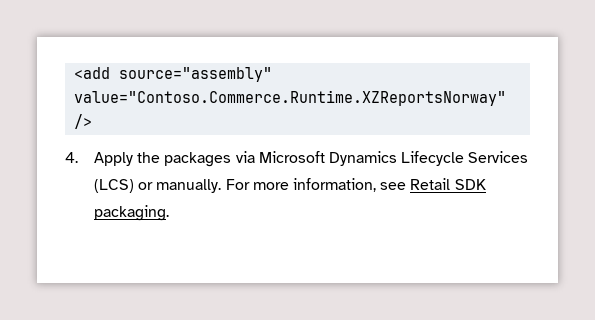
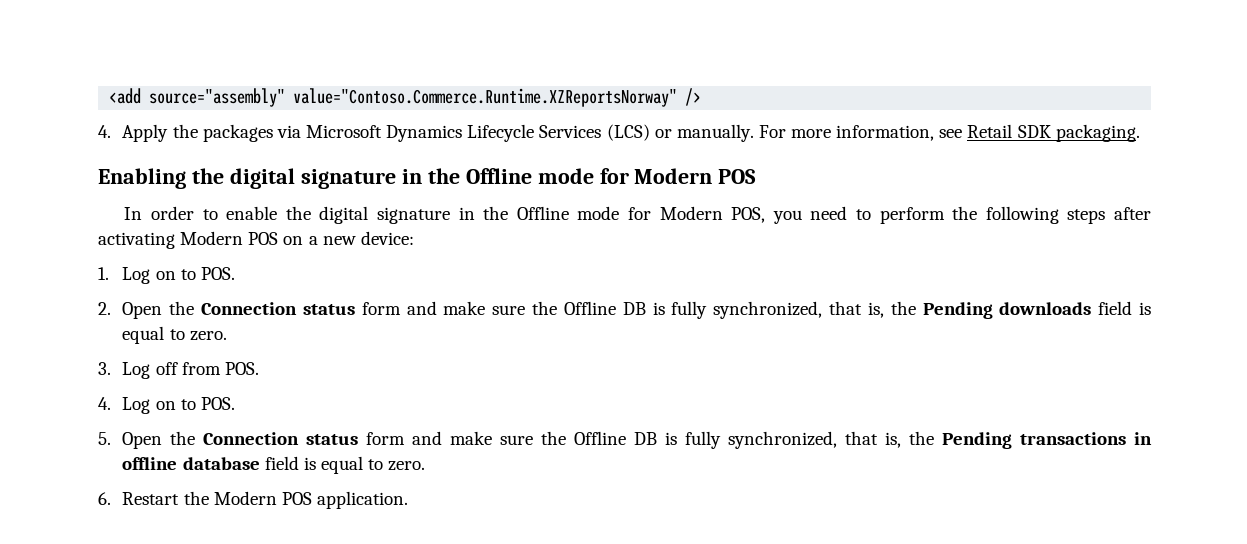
+ Enabling the digital signature in the Offline mode for Modern POS
+ In order to enable the digital signature in the Offline mode for Modern POS, you need to perform the following steps after activating Modern POS on a new device:
+ 1. Log on to POS.
+ 2. Open the Connection status form and make sure the Offline DB is fully synchronized, that is, the Pending downloads field is equal to zero.
+ 3. Log off from POS.
+ 4. Log on to POS.
+ 5. Open the Connection status form and make sure the Offline DB is fully synchronized, that is, the Pending transactions in offline database field is equal to zero.
+ 6. Restart the Modern POS application.

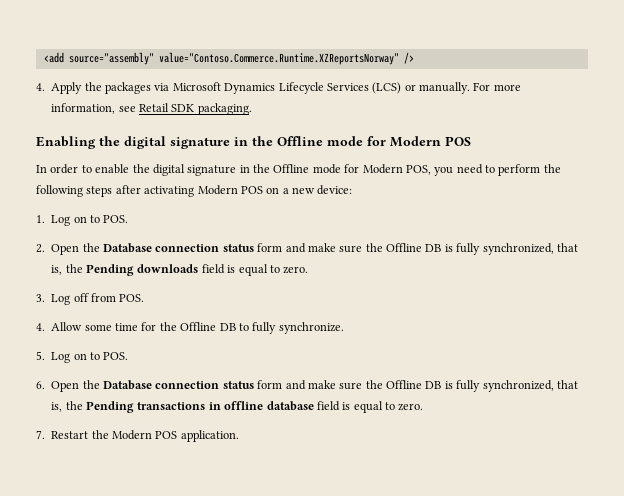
- 2. Open the Connection status form and make sure the Offline DB is fully synchronized, that is, the Pending downloads field is equal to zero.
+ 2. Open the Database connection status form and make sure the Offline DB is fully synchronized, that is, the Pending downloads field is equal to zero.
- 4. Log on to POS.
- 5. Open the Connection status form and make sure the Offline DB is fully synchronized, that is, the Pending transactions in offline database field is equal to zero.
+ 4. Allow some time for the Offline DB to fully synchronize.
+ 5. Log on to POS.
+ 6. Open the Database connection status form and make sure the Offline DB is fully synchronized, that is, the Pending transactions in offline database field is equal to zero.
- 6. Restart the Modern POS application.
+ 7. Restart the Modern POS application.

